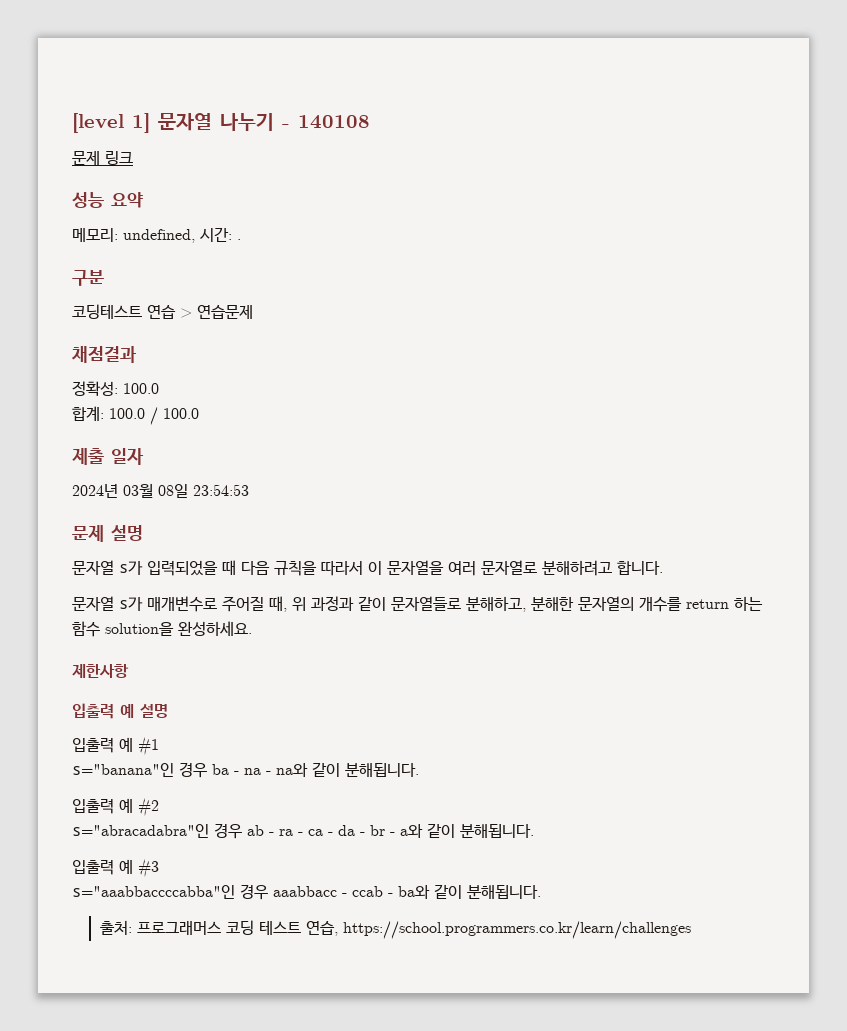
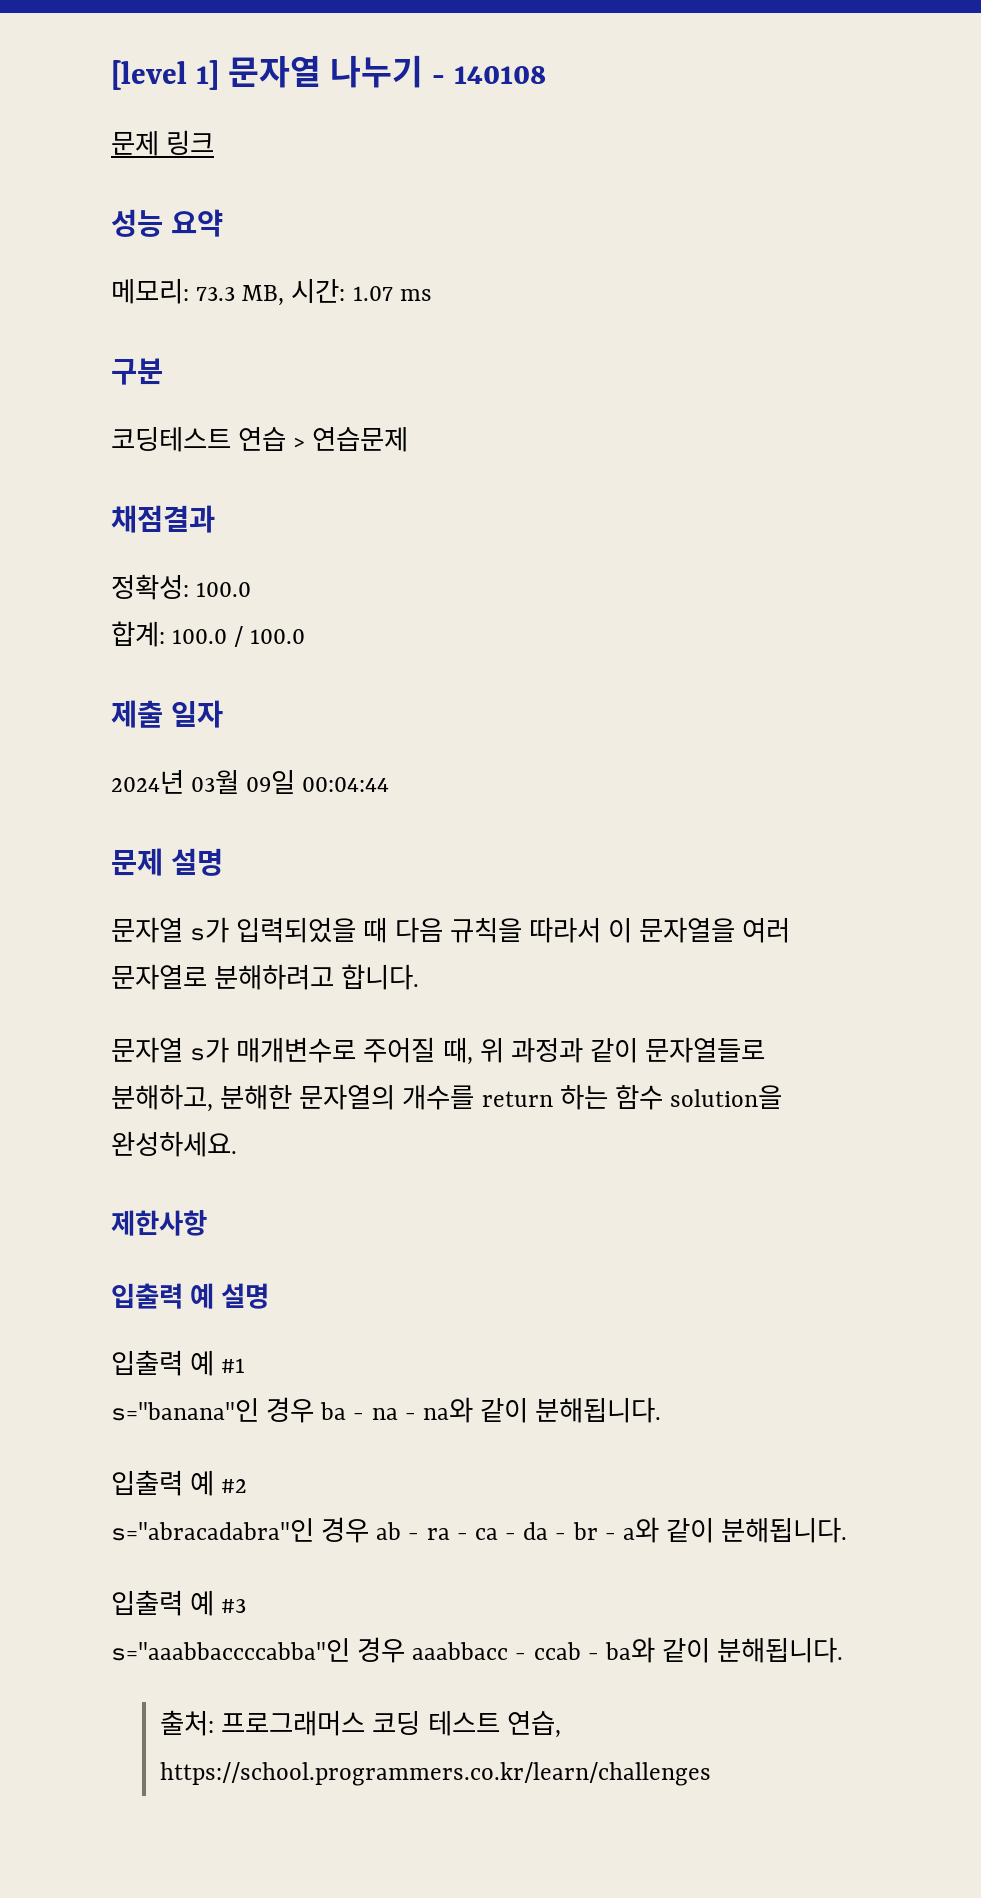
- 메모리: undefined, 시간: .
+ 메모리: 73.3 MB, 시간: 1.07 ms
- 2024년 03월 08일 23:54:53
+ 2024년 03월 09일 00:04:44

